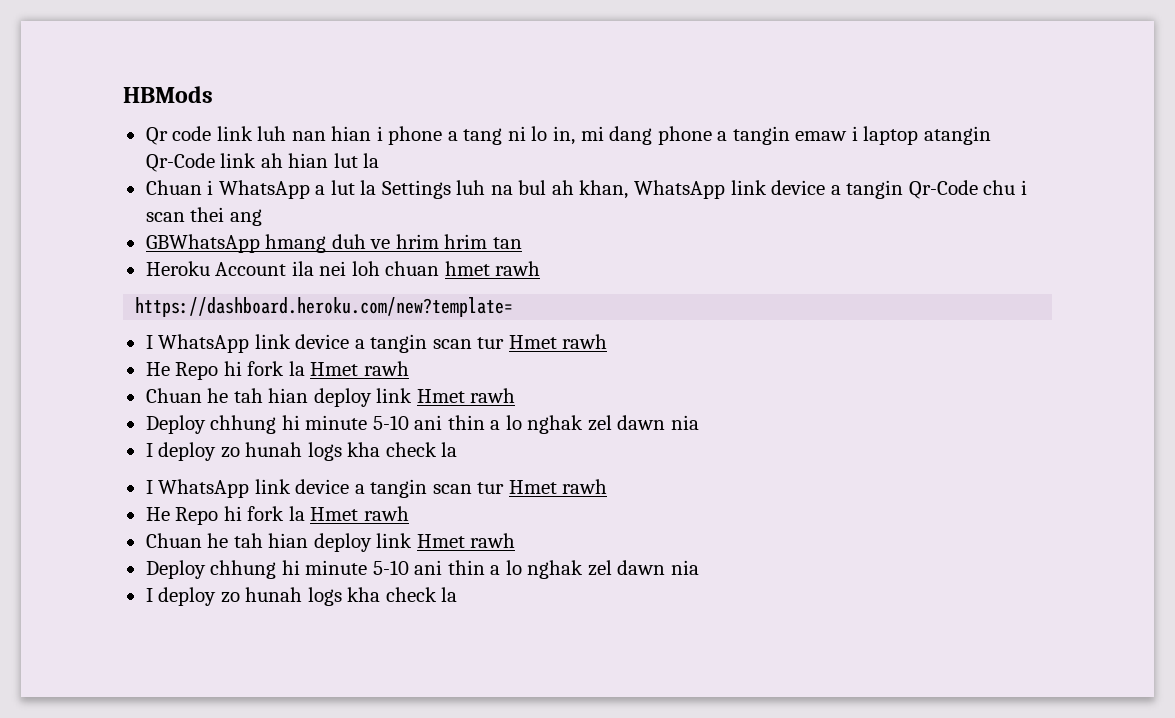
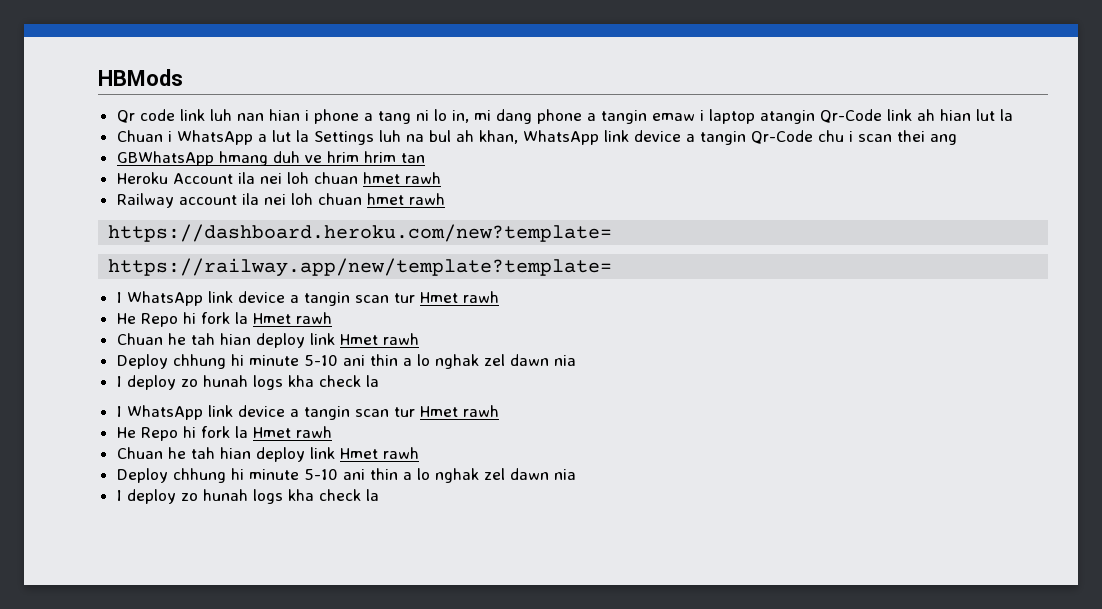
+ Railway account ila nei loh chuan hmet rawh
+ https://railway.app/new/template?template=

